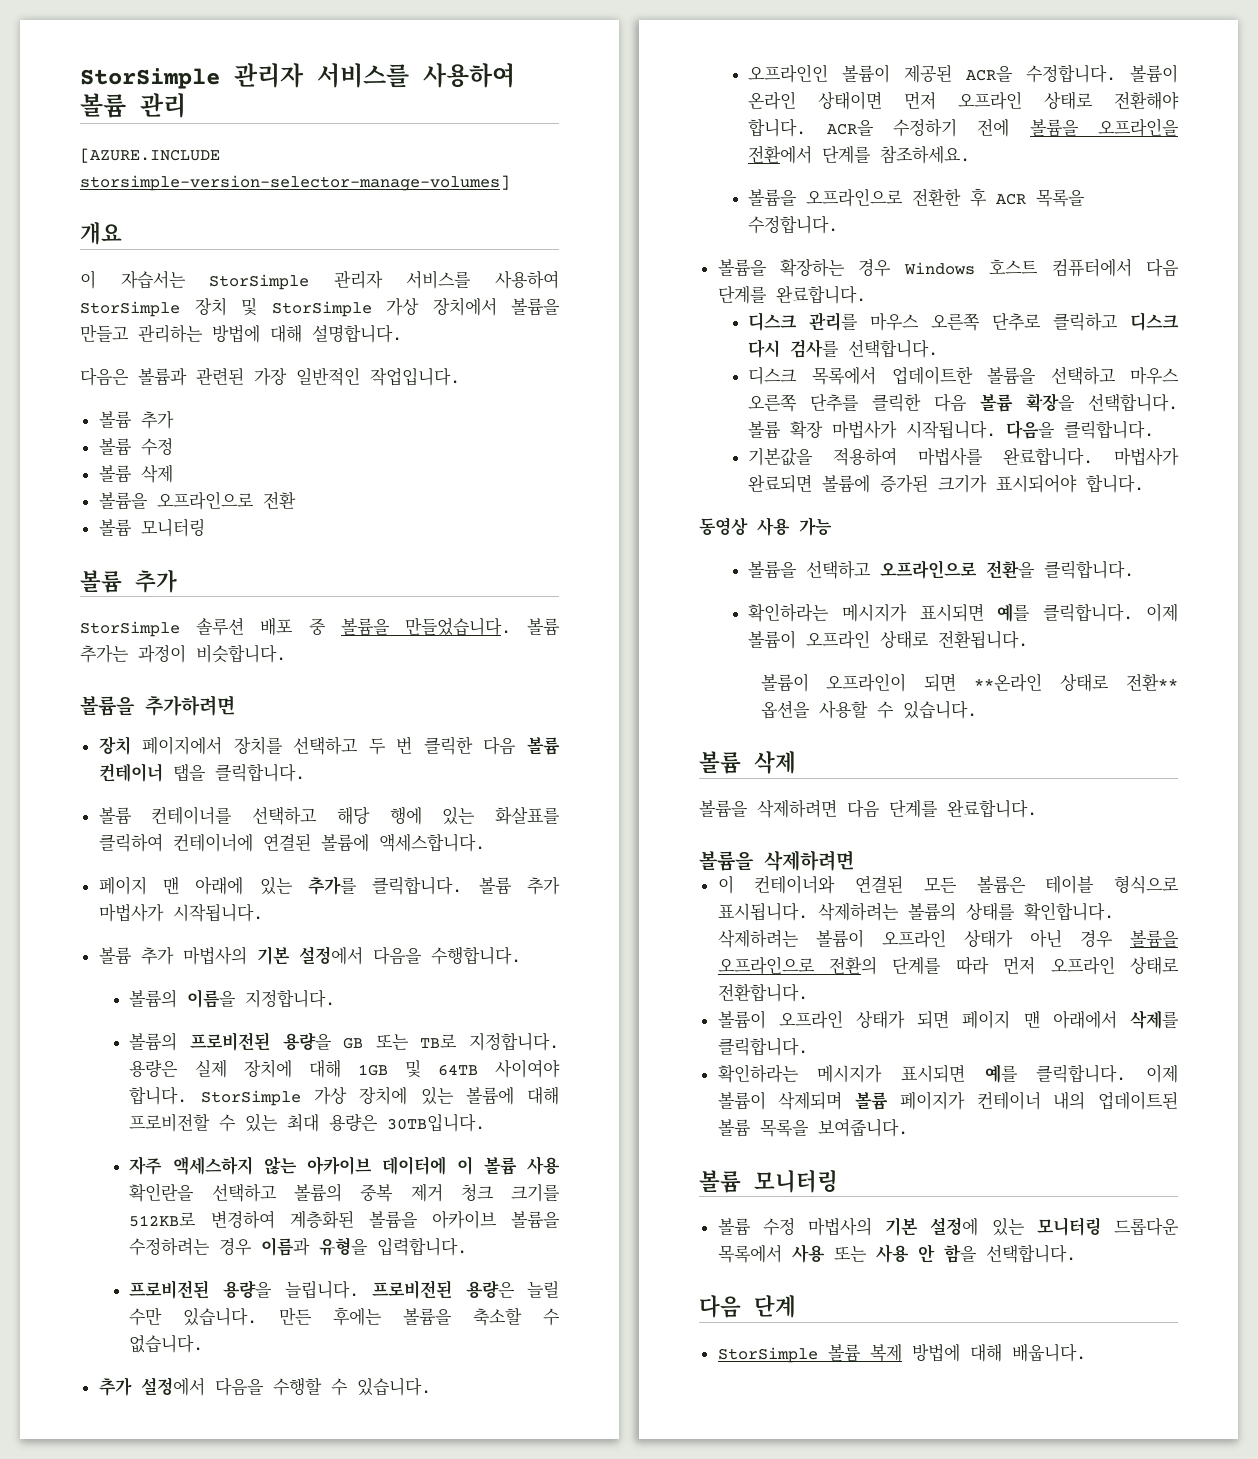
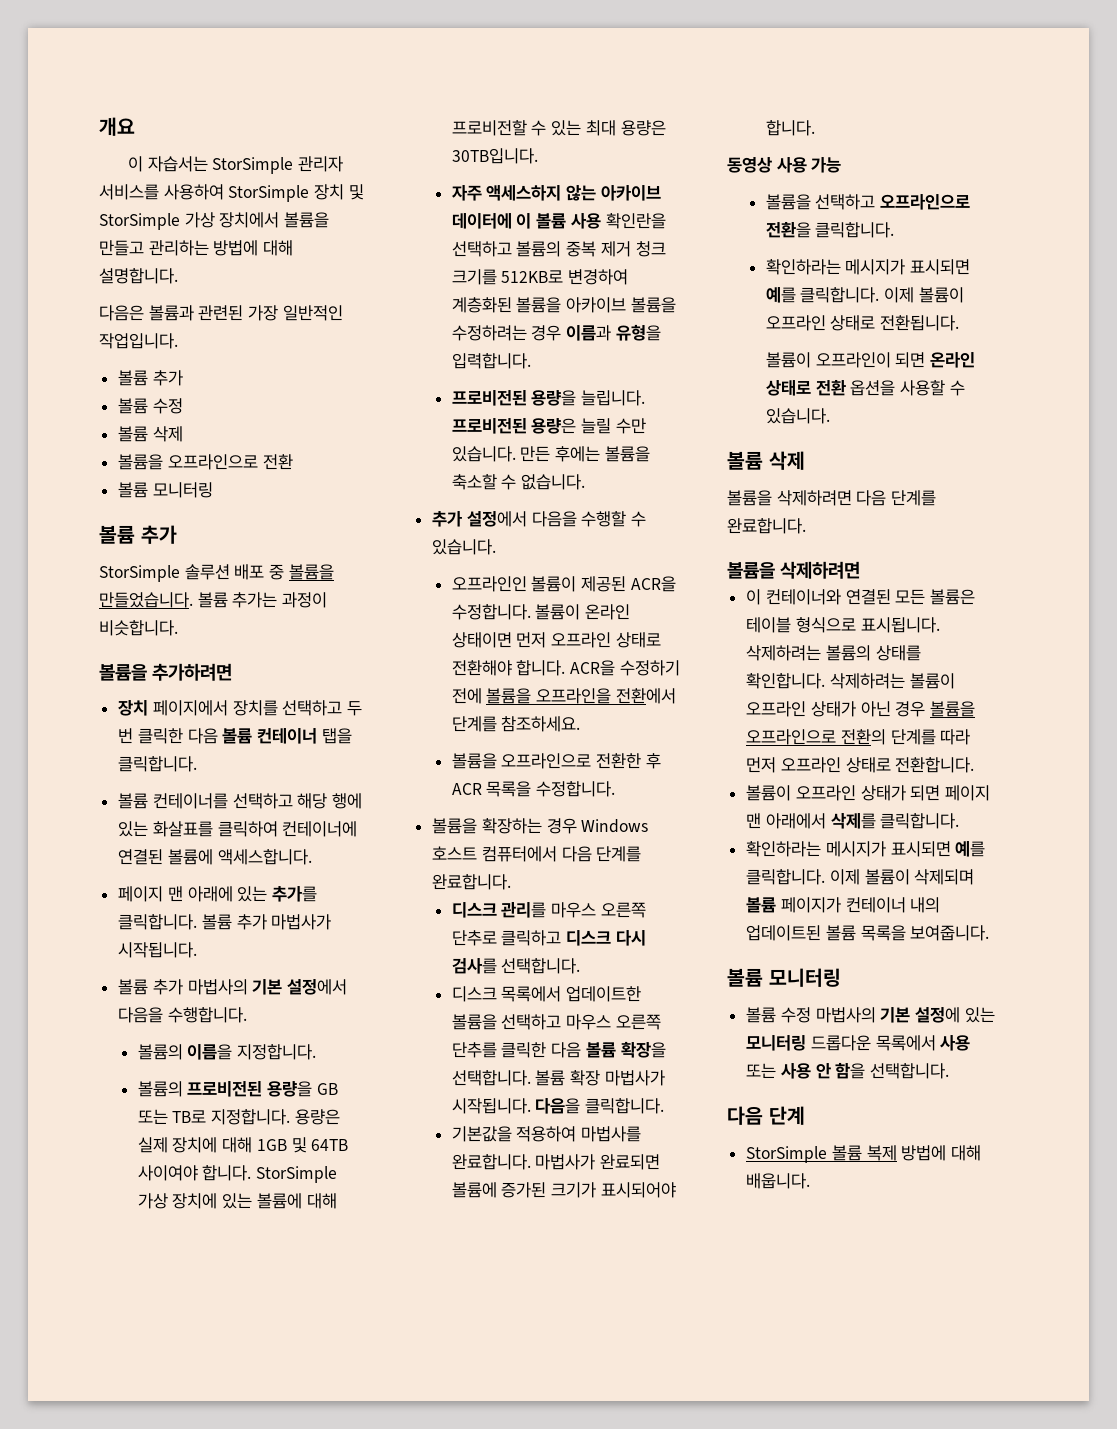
- StorSimple 관리자 서비스를 사용하여 볼륨 관리
- [AZURE.INCLUDE storsimple-version-selector-manage-volumes]
- 볼륨이 오프라인이 되면 **온라인 상태로 전환** 옵션을 사용할 수 있습니다.
+ 볼륨이 오프라인이 되면 온라인 상태로 전환 옵션을 사용할 수 있습니다.

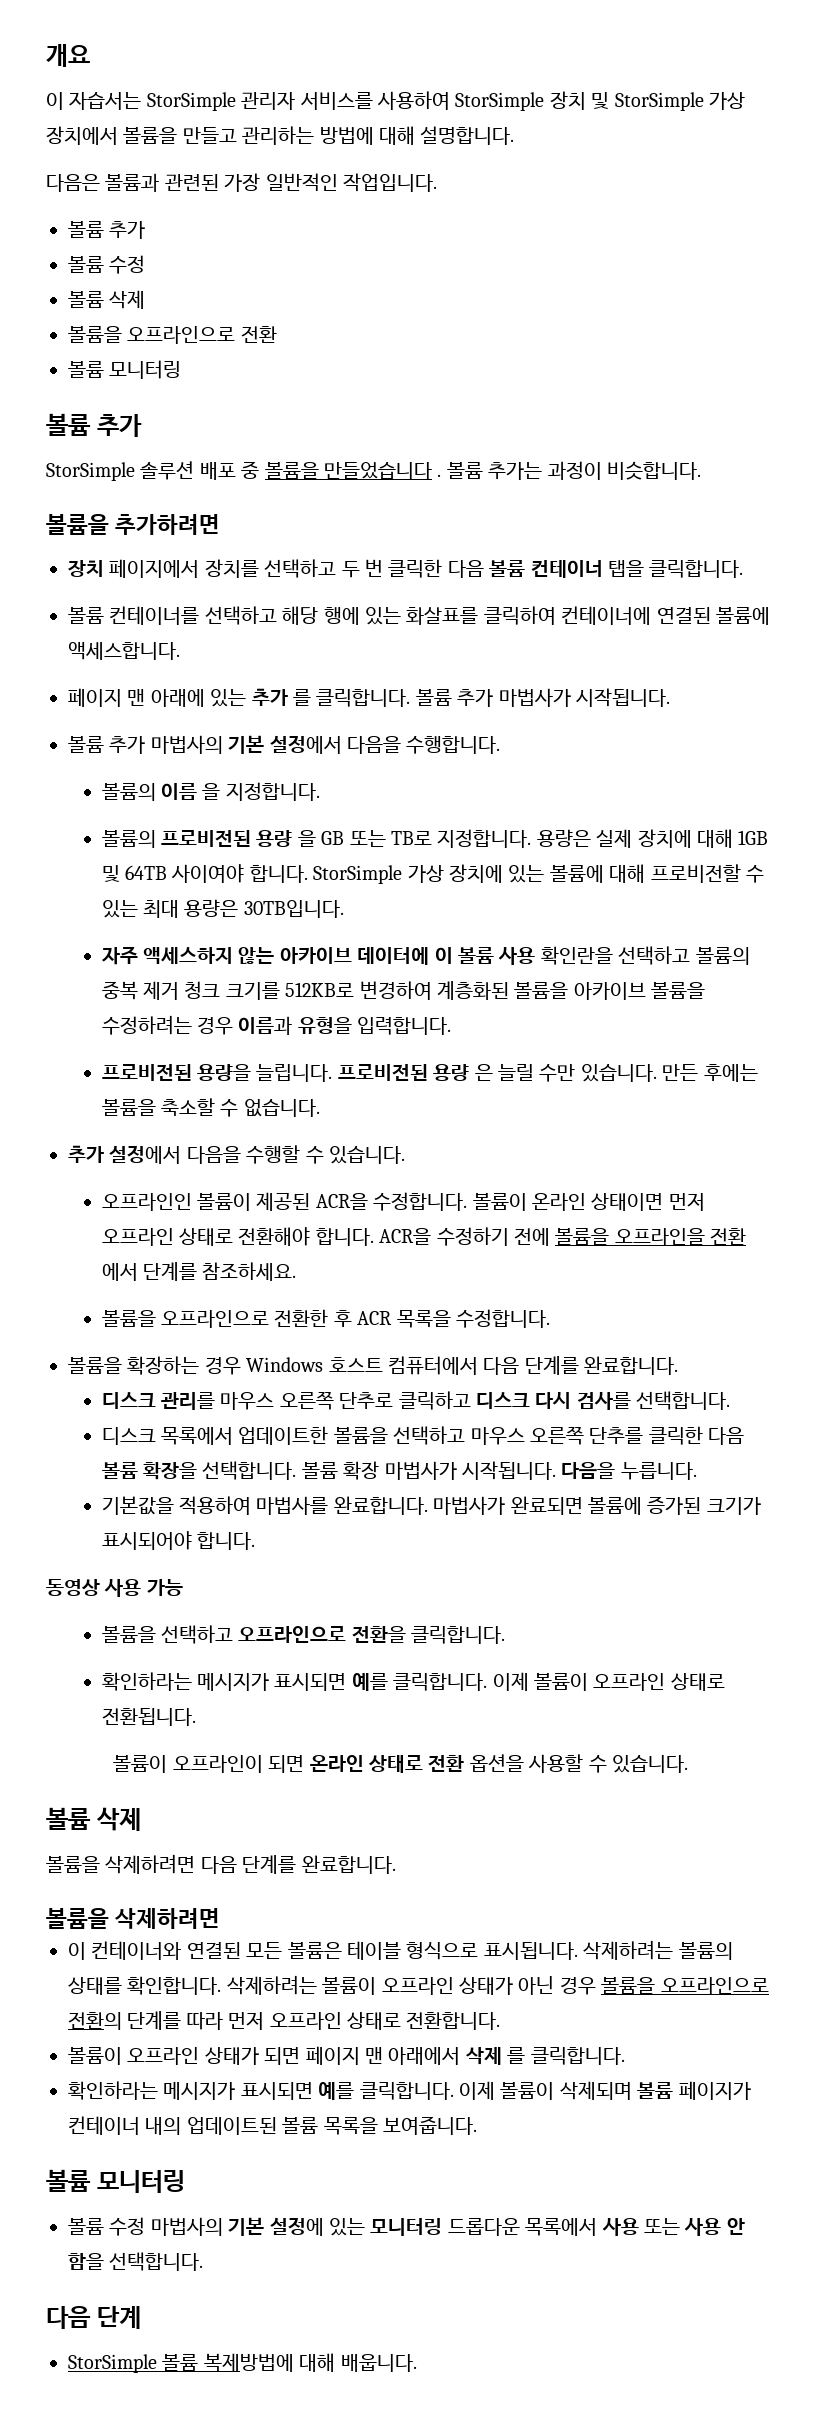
- StorSimple 솔루션 배포 중 볼륨을 만들었습니다.
+ StorSimple 솔루션 배포 중 볼륨을 만들었습니다 .
- 페이지 맨 아래에 있는 추가를 클릭합니다.
+ 페이지 맨 아래에 있는 추가 를 클릭합니다.
- 볼륨의 이름을 지정합니다.
+ 볼륨의 이름 을 지정합니다.
- 볼륨의 프로비전된 용량을 GB 또는 TB로 지정합니다.
+ 볼륨의 프로비전된 용량 을 GB 또는 TB로 지정합니다.
- 프로비전된 용량은 늘릴 수만 있습니다.
+ 프로비전된 용량 은 늘릴 수만 있습니다.
- ACR을 수정하기 전에 볼륨을 오프라인을 전환에서 단계를 참조하세요.
+ ACR을 수정하기 전에 볼륨을 오프라인을 전환 에서 단계를 참조하세요.
- 다음을 클릭합니다.
+ 다음을 누릅니다.
- 볼륨이 오프라인 상태가 되면 페이지 맨 아래에서 삭제를 클릭합니다.
+ 볼륨이 오프라인 상태가 되면 페이지 맨 아래에서 삭제 를 클릭합니다.
- StorSimple 볼륨 복제 방법에 대해 배웁니다.
+ StorSimple 볼륨 복제방법에 대해 배웁니다.

